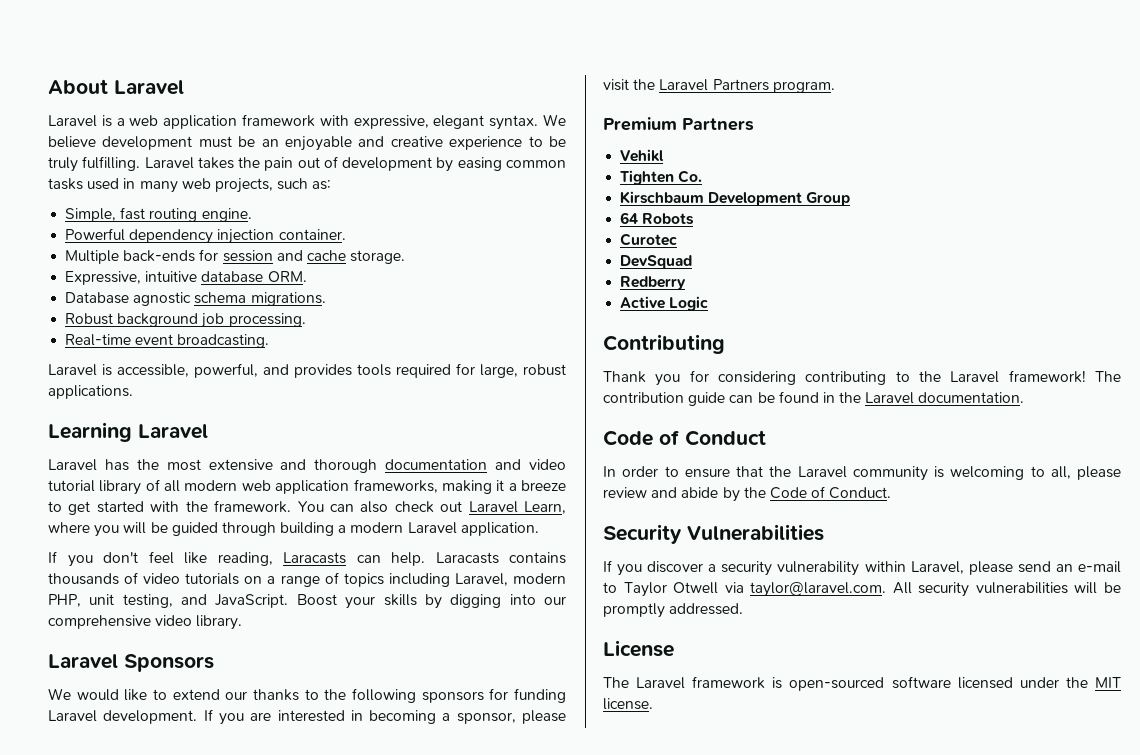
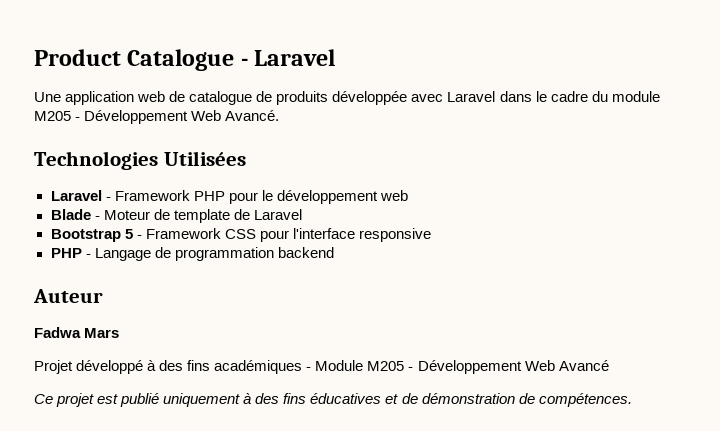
- About Laravel
- Laravel is a web application framework with expressive, elegant syntax. We believe development must be an enjoyable and creative experience to be truly fulfilling. Laravel takes the pain out of development by easing common tasks used in many web projects, such as:
- Simple, fast routing engine.
- Powerful dependency injection container.
- Multiple back-ends for session and cache storage.
- Expressive, intuitive database ORM.
- Database agnostic schema migrations.
- Robust background job processing.
- Real-time event broadcasting.
- Laravel is accessible, powerful, and provides tools required for large, robust applications.
- Learning Laravel
- Laravel has the most extensive and thorough documentation and video tutorial library of all modern web application frameworks, making it a breeze to get started with the framework. You can also check out Laravel Learn, where you will be guided through building a modern Laravel application.
- If you don't feel like reading, Laracasts can help. Laracasts contains thousands of video tutorials on a range of topics including Laravel, modern PHP, unit testing, and JavaScript. Boost your skills by digging into our comprehensive video library.
- Laravel Sponsors
- We would like to extend our thanks to the following sponsors for funding Laravel development. If you are interested in becoming a sponsor, please visit the Laravel Partners program.
- Premium Partners
- Vehikl
- Tighten Co.
- Kirschbaum Development Group
- 64 Robots
- Curotec
- DevSquad
- Redberry
- Active Logic
- Contributing
- Thank you for considering contributing to the Laravel framework! The contribution guide can be found in the Laravel documentation.
- Code of Conduct
- In order to ensure that the Laravel community is welcoming to all, please review and abide by the Code of Conduct.
- Security Vulnerabilities
- If you discover a security vulnerability within Laravel, please send an e-mail to Taylor Otwell via taylor@laravel.com. All security vulnerabilities will be promptly addressed.
- License
- The Laravel framework is open-sourced software licensed under the MIT license.
+ Product Catalogue - Laravel
+ Une application web de catalogue de produits développée avec Laravel dans le cadre du module M205 - Développement Web Avancé.
+ Technologies Utilisées
+ Laravel - Framework PHP pour le développement web
+ Blade - Moteur de template de Laravel
+ Bootstrap 5 - Framework CSS pour l'interface responsive
+ PHP - Langage de programmation backend
+ Auteur
+ Fadwa Mars
+ Projet développé à des fins académiques - Module M205 - Développement Web Avancé
+ Ce projet est publié uniquement à des fins éducatives et de démonstration de compétences.

